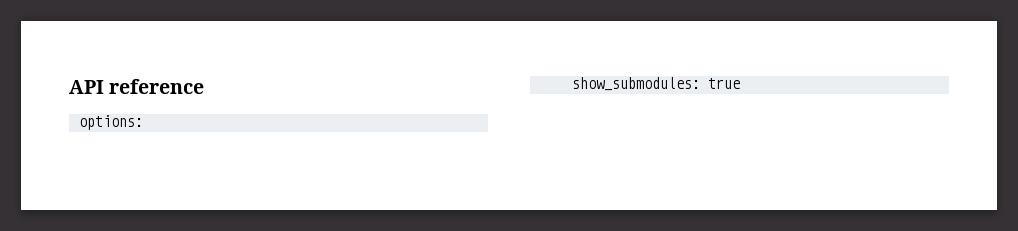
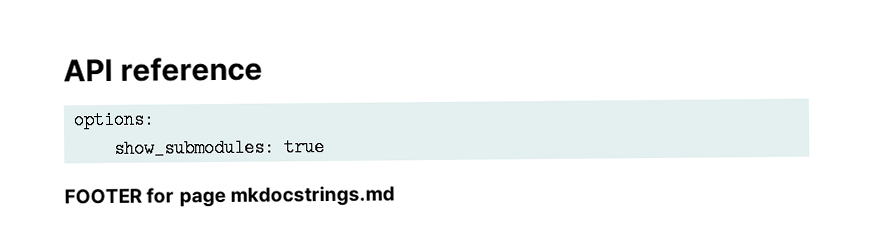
+ FOOTER for page mkdocstrings.md

